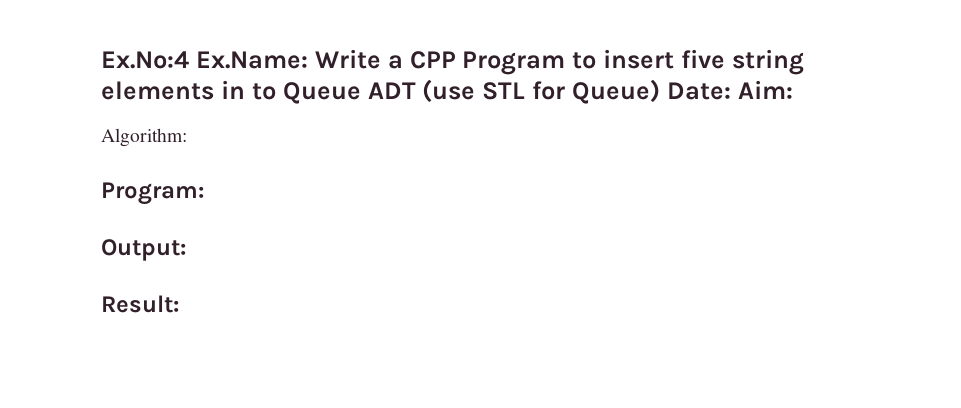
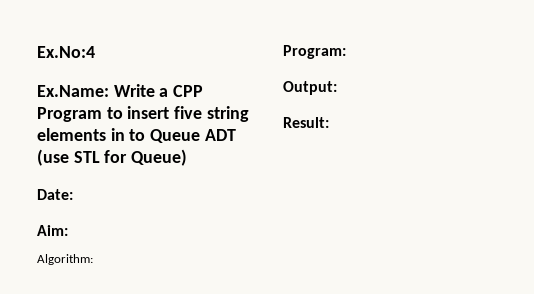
- Ex.No:4 Ex.Name: Write a CPP Program to insert five string elements in to Queue ADT (use STL for Queue) Date: Aim:
+ Ex.No:4
+ Ex.Name: Write a CPP Program to insert five string elements in to Queue ADT (use STL for Queue)
+ Date:
+ Aim:

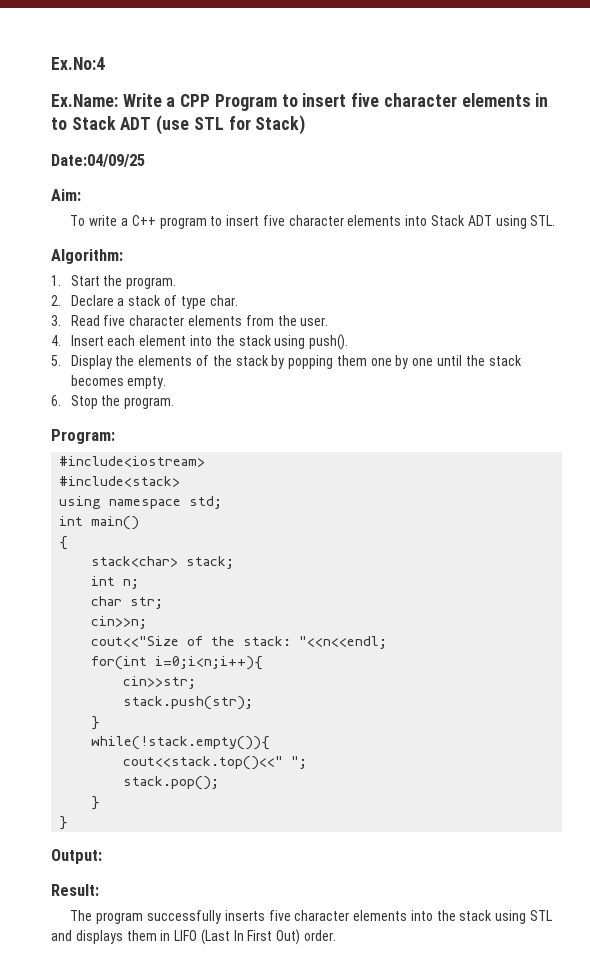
- Ex.Name: Write a CPP Program to insert five string elements in to Queue ADT (use STL for Queue)
- Date:
+ Ex.Name: Write a CPP Program to insert five character elements in to Stack ADT (use STL for Stack)
+ Date:04/09/25
+ To write a C++ program to insert five character elements into Stack ADT using STL.
  Algorithm:
+ 1. Start the program.
+ 2. Declare a stack of type char.
+ 3. Read five character elements from the user.
+ 4. Insert each element into the stack using push().
+ 5. Display the elements of the stack by popping them one by one until the stack becomes empty.
+ 6. Stop the program.
  Program:
+ #include<iostream>
+ #include<stack>
+ using namespace std;
+ int main()
+ {
+ stack<char> stack;
+ int n;
+ char str;
+ cin>>n;
+ cout<<"Size of the stack: "<<n<<endl;
+ for(int i=0;i<n;i++){
+ cin>>str;
+ stack.push(str);
+ }
+ while(!stack.empty()){
+ cout<<stack.top()<<" ";
+ stack.pop();
+ }
+ }
  Output:
  Result:
+ The program successfully inserts five character elements into the stack using STL and displays them in LIFO (Last In First Out) order.

